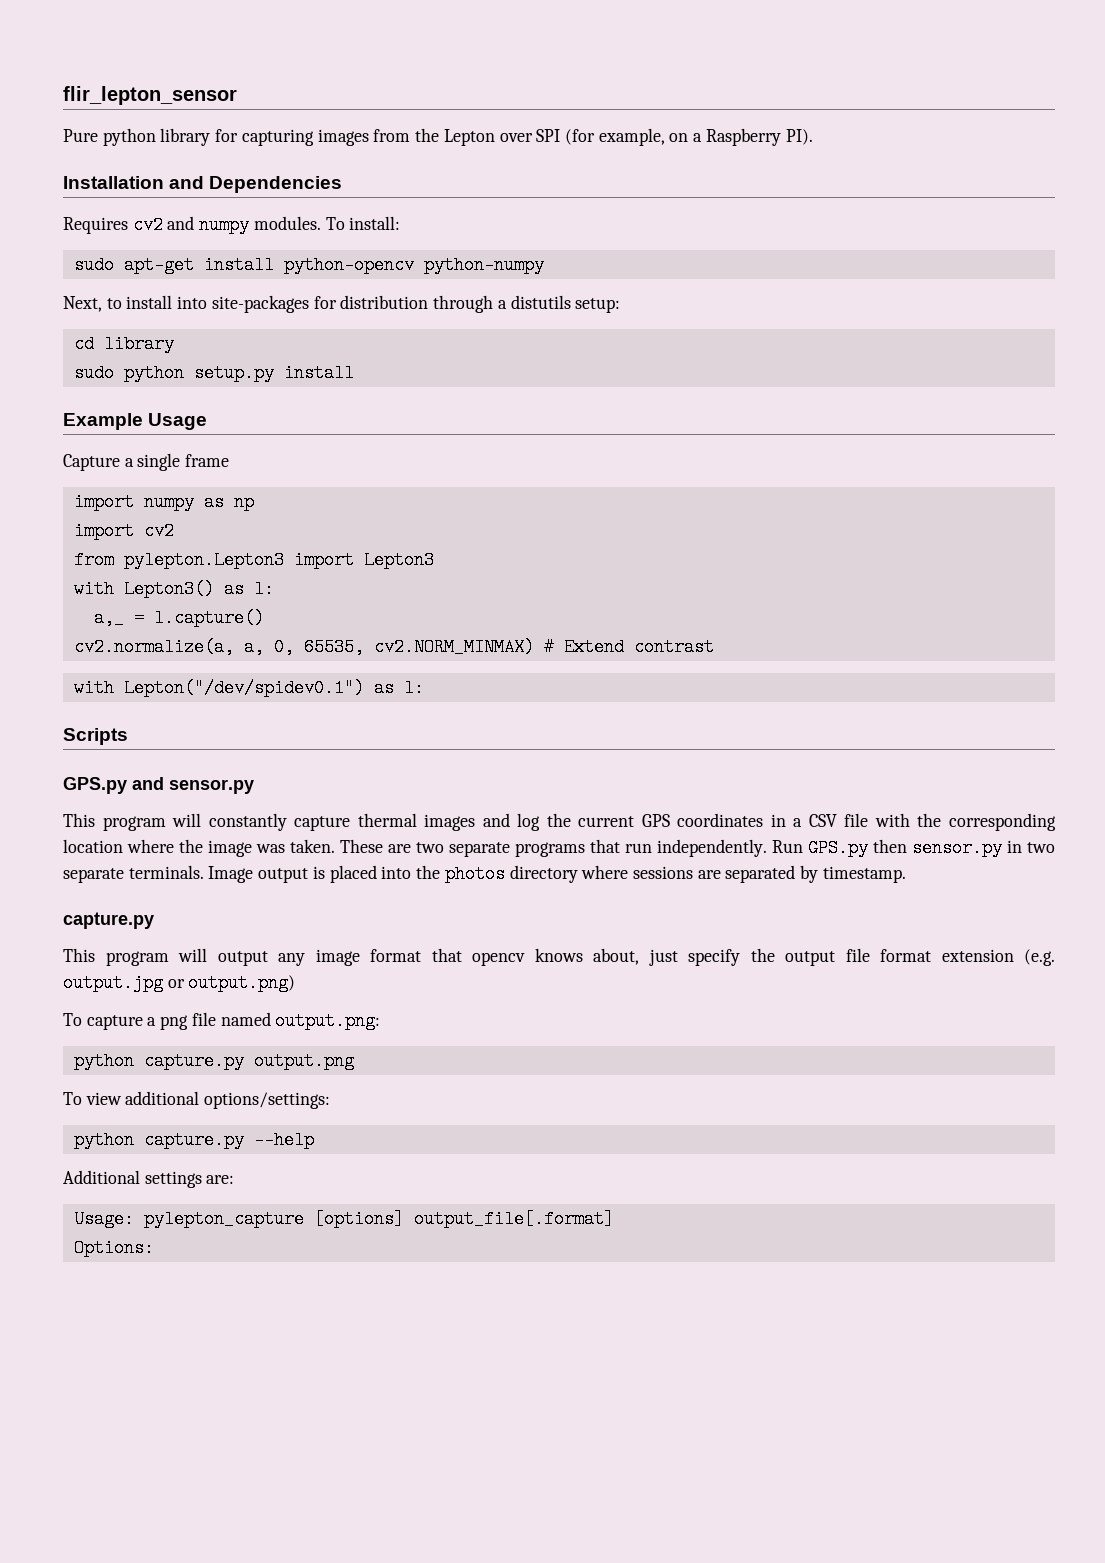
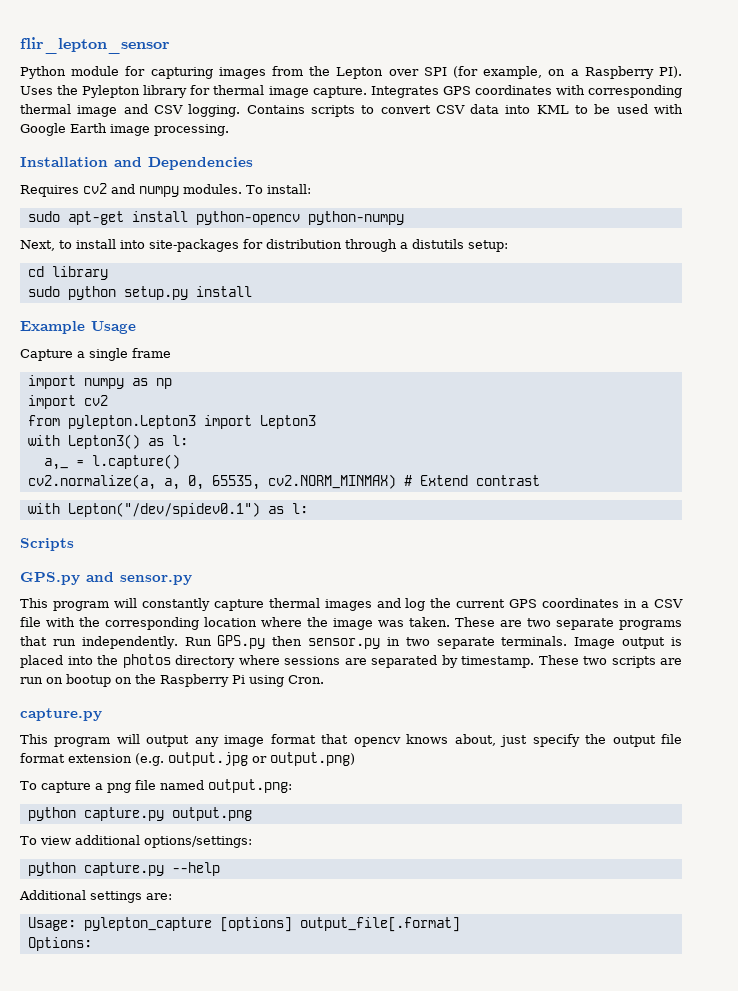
- Pure python library for capturing images from the Lepton over SPI (for example, on a Raspberry PI).
+ Python module for capturing images from the Lepton over SPI (for example, on a Raspberry PI). Uses the Pylepton library for thermal image capture. Integrates GPS coordinates with corresponding thermal image and CSV logging. Contains scripts to convert CSV data into KML to be used with Google Earth image processing.
+ These two scripts are run on bootup on the Raspberry Pi using Cron.

